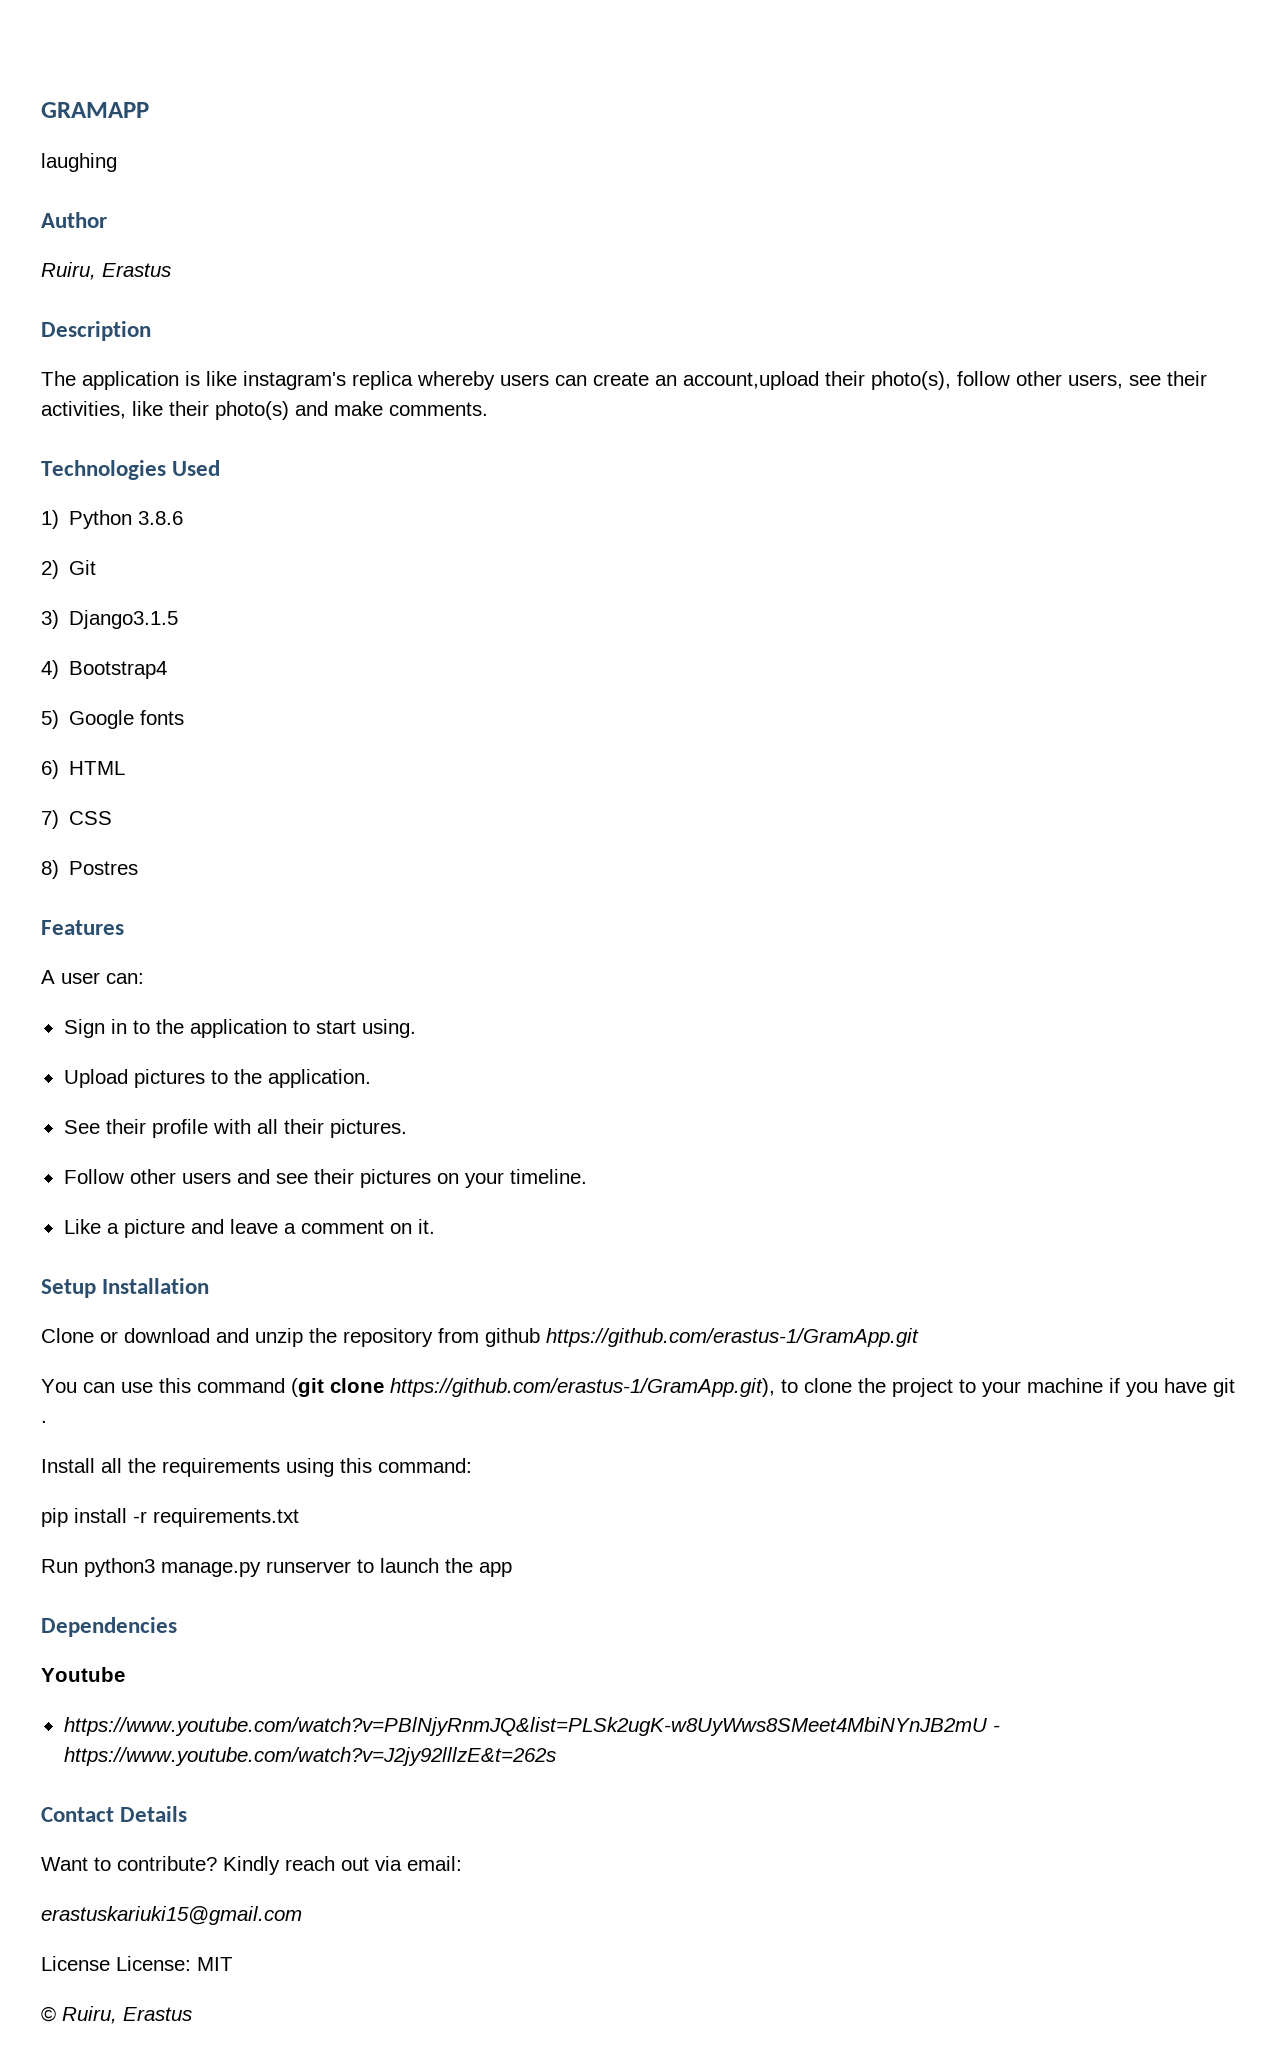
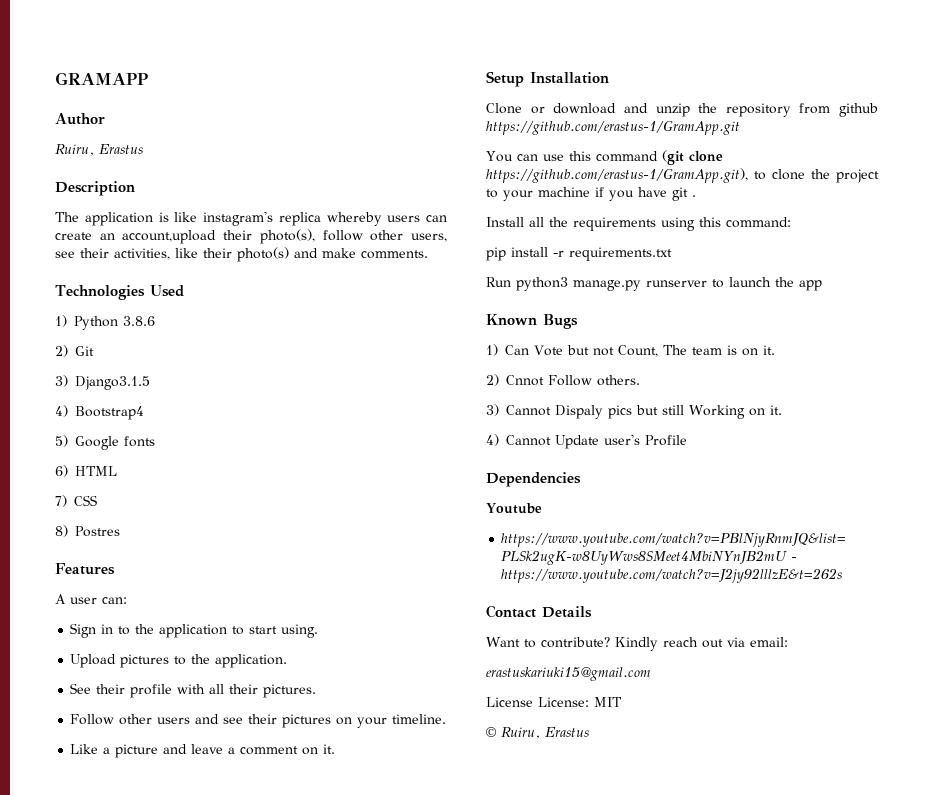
- laughing
+ Known Bugs
+ 1) Can Vote but not Count, The team is on it.
+ 2) Cnnot Follow others.
+ 3) Cannot Dispaly pics but still Working on it.
+ 4) Cannot Update user's Profile

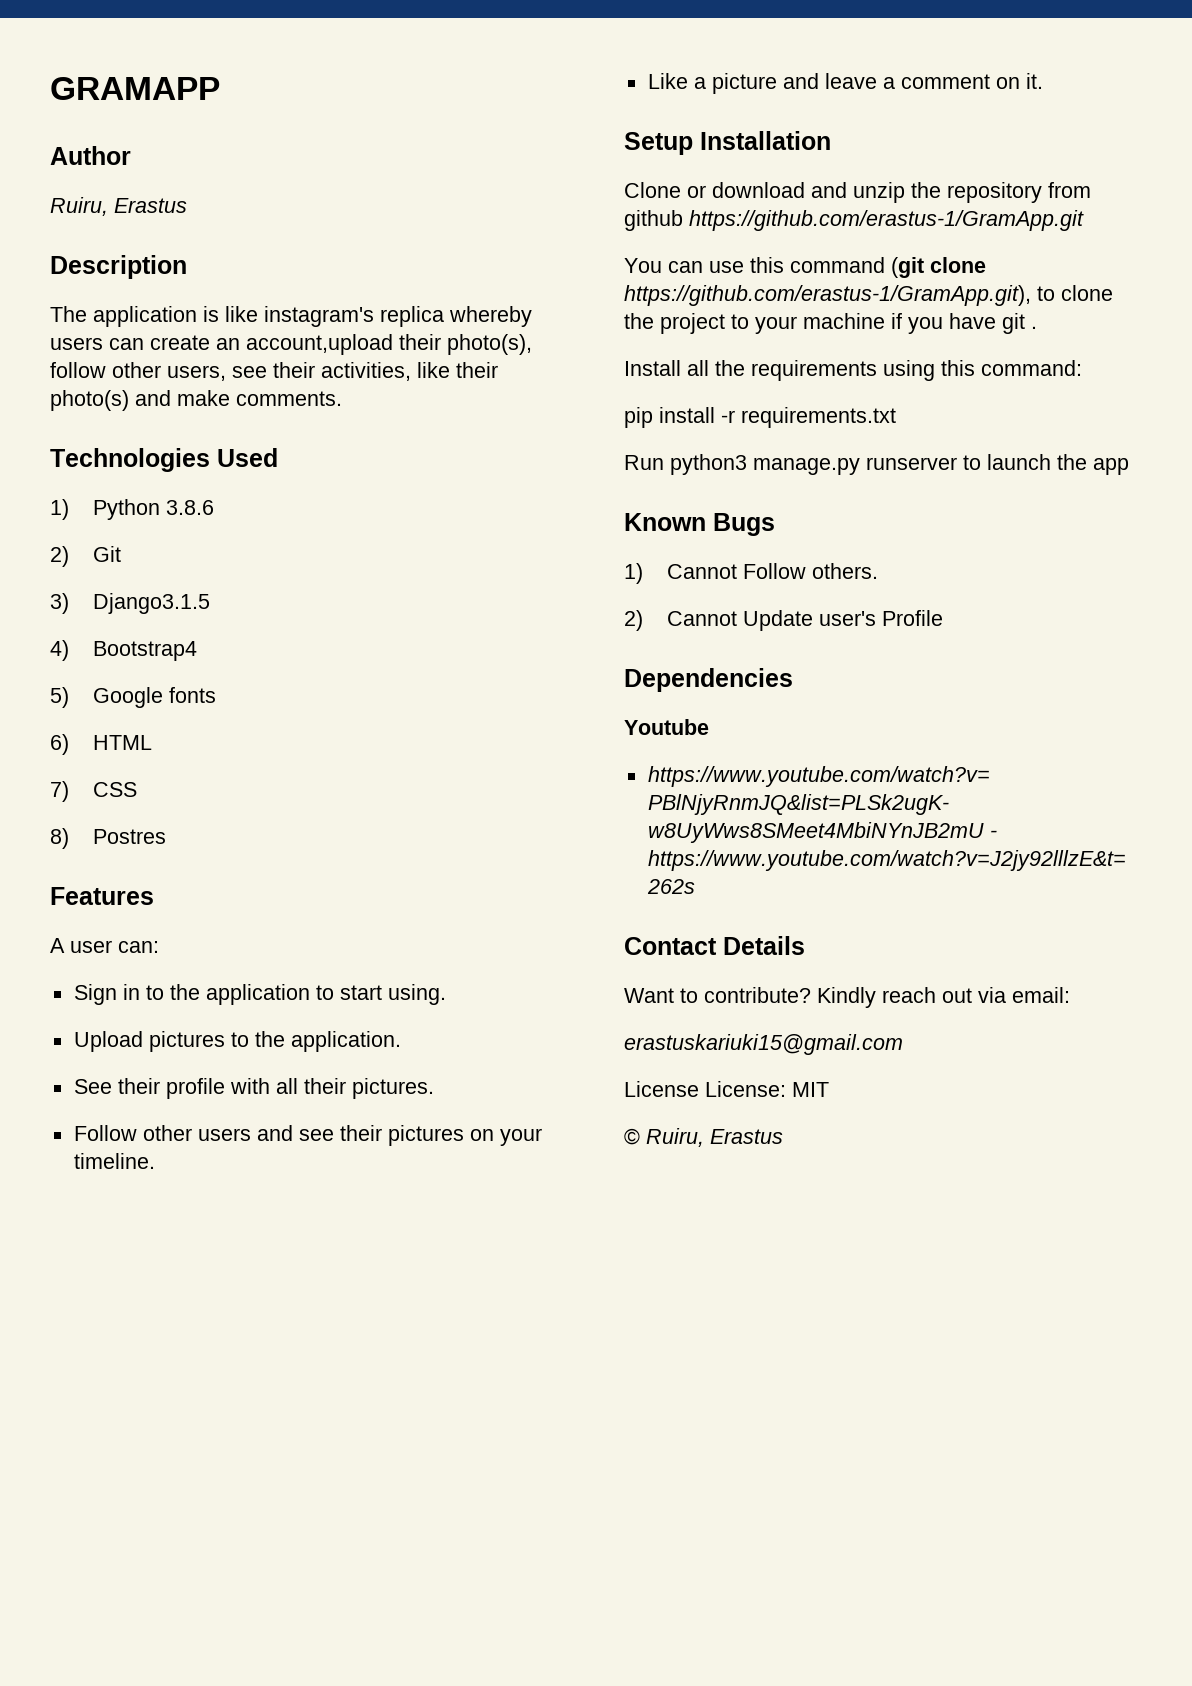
- 1) Can Vote but not Count, The team is on it.
- 2) Cnnot Follow others.
- 3) Cannot Dispaly pics but still Working on it.
- 4) Cannot Update user's Profile
+ 1) Cannot Follow others.
+ 2) Cannot Update user's Profile

